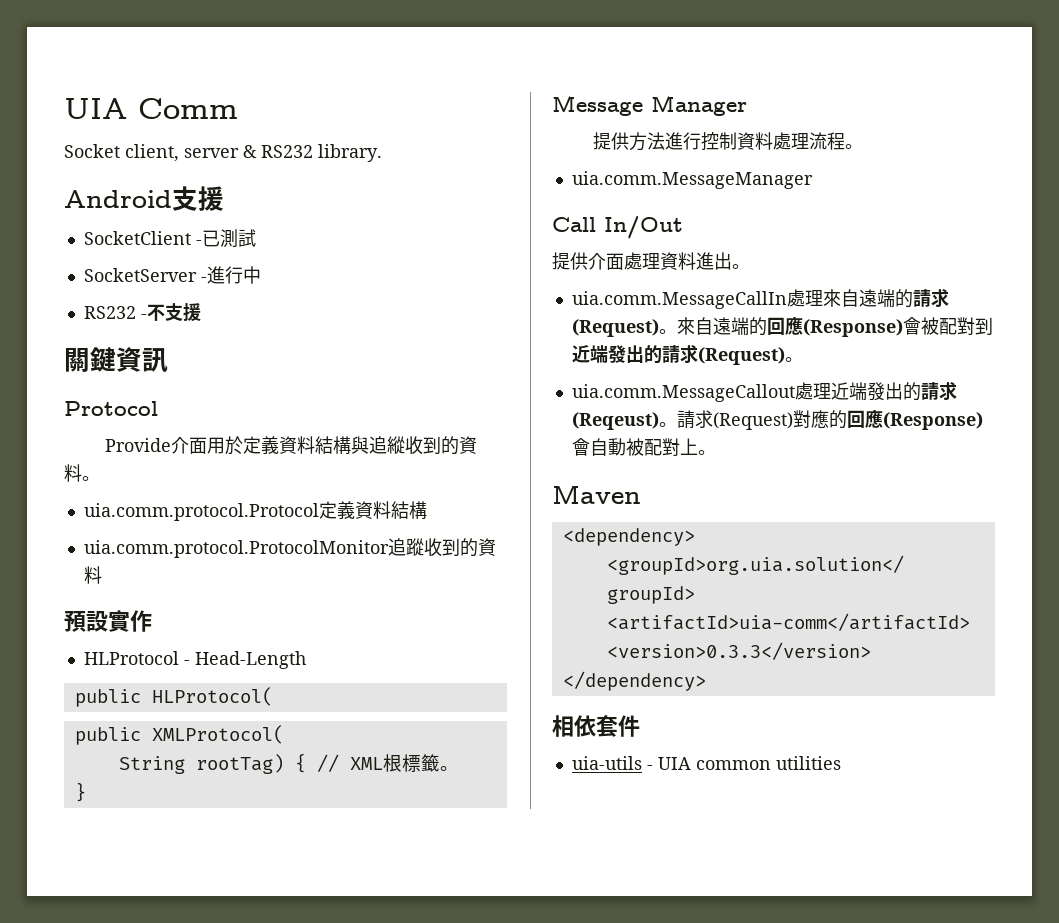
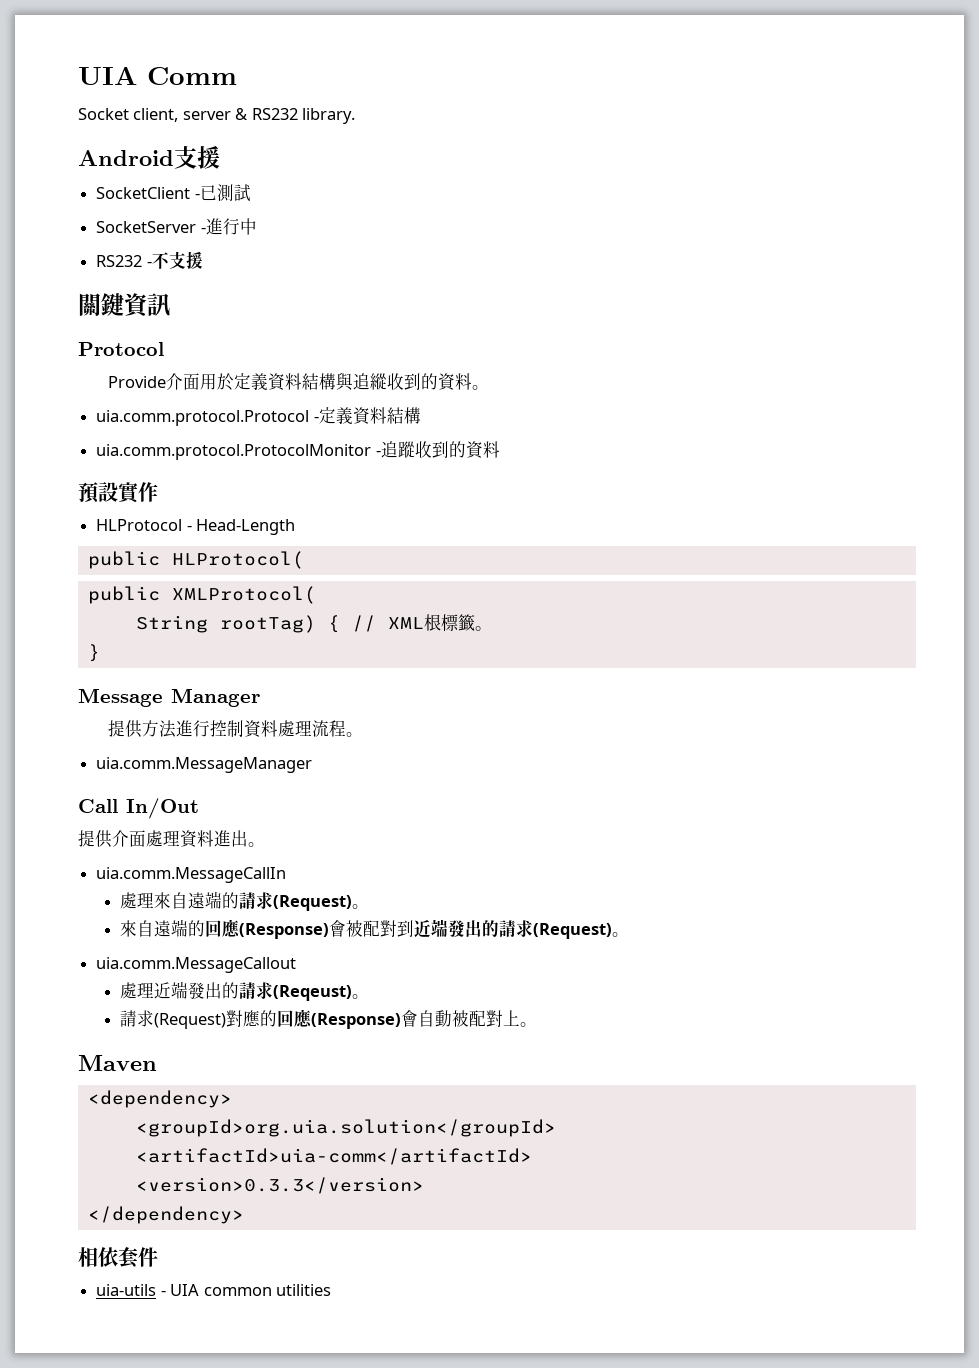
- uia.comm.protocol.Protocol定義資料結構
+ uia.comm.protocol.Protocol -定義資料結構
- uia.comm.protocol.ProtocolMonitor追蹤收到的資料
+ uia.comm.protocol.ProtocolMonitor -追蹤收到的資料
- uia.comm.MessageCallIn處理來自遠端的請求(Request)。來自遠端的回應(Response)會被配對到近端發出的請求(Request)。
+ uia.comm.MessageCallIn
+ 處理來自遠端的請求(Request)。
+ 來自遠端的回應(Response)會被配對到近端發出的請求(Request)。
- uia.comm.MessageCallout處理近端發出的請求(Reqeust)。請求(Request)對應的回應(Response)會自動被配對上。
+ uia.comm.MessageCallout
+ 處理近端發出的請求(Reqeust)。
+ 請求(Request)對應的回應(Response)會自動被配對上。

